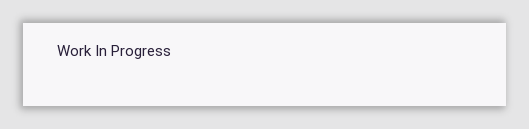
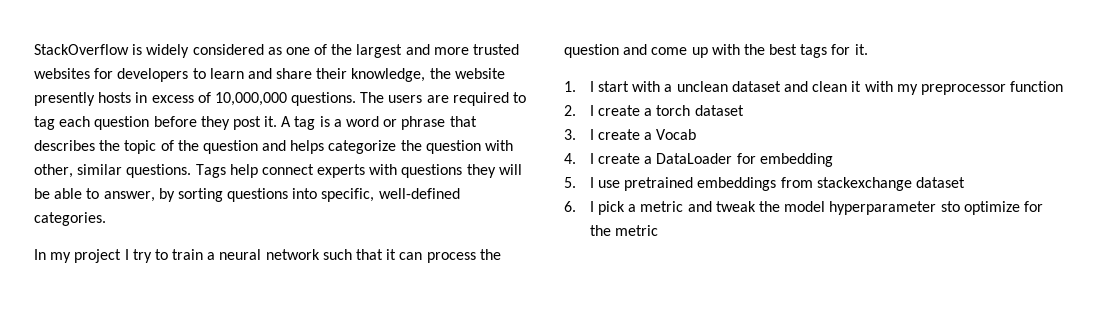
- Work In Progress
+ StackOverflow is widely considered as one of the largest and more trusted websites for developers to learn and share their knowledge, the website presently hosts in excess of 10,000,000 questions. The users are required to tag each question before they post it. A tag is a word or phrase that describes the topic of the question and helps categorize the question with other, similar questions. Tags help connect experts with questions they will be able to answer, by sorting questions into specific, well-defined categories.
+ In my project I try to train a neural network such that it can process the question and come up with the best tags for it.
+ 1. I start with a unclean dataset and clean it with my preprocessor function
+ 2. I create a torch dataset
+ 3. I create a Vocab
+ 4. I create a DataLoader for embedding
+ 5. I use pretrained embeddings from stackexchange dataset
+ 6. I pick a metric and tweak the model hyperparameter sto optimize for the metric

